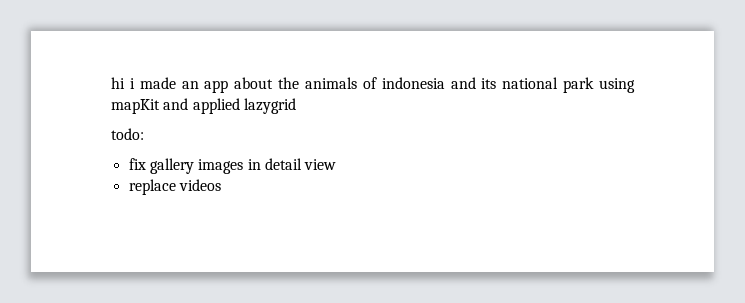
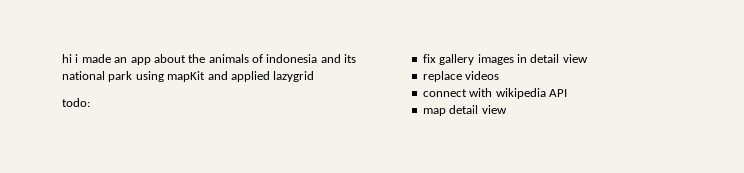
+ connect with wikipedia API
+ map detail view

